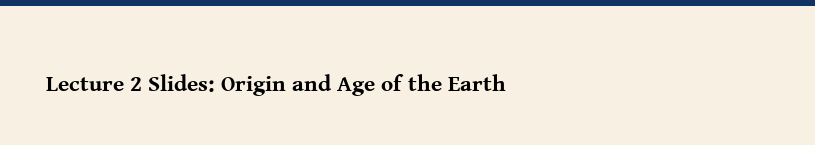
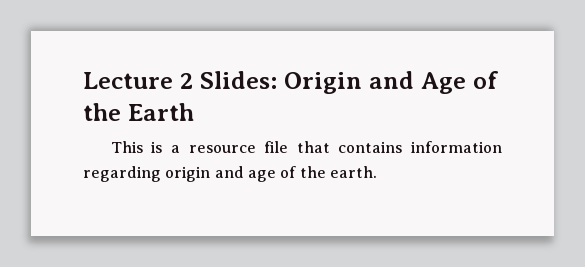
+ This is a resource file that contains information regarding origin and age of the earth.

